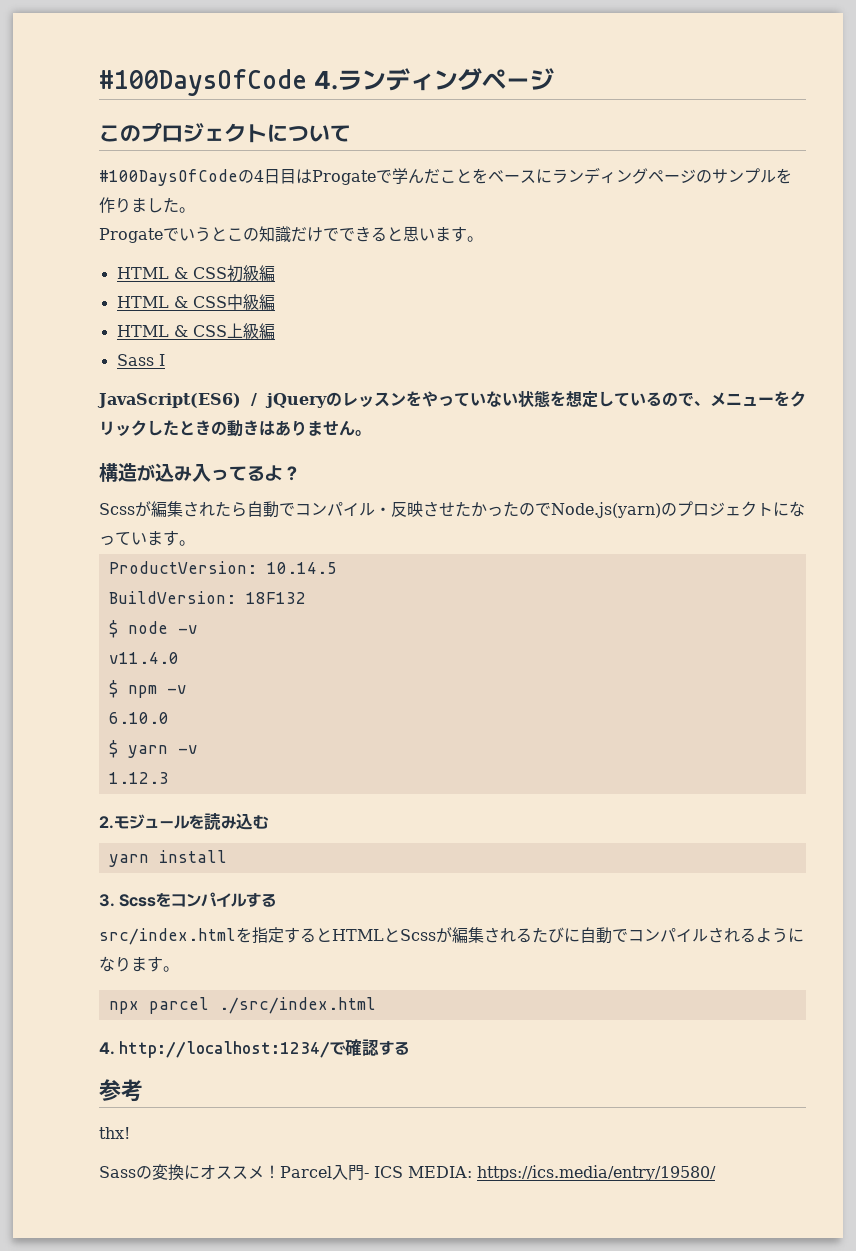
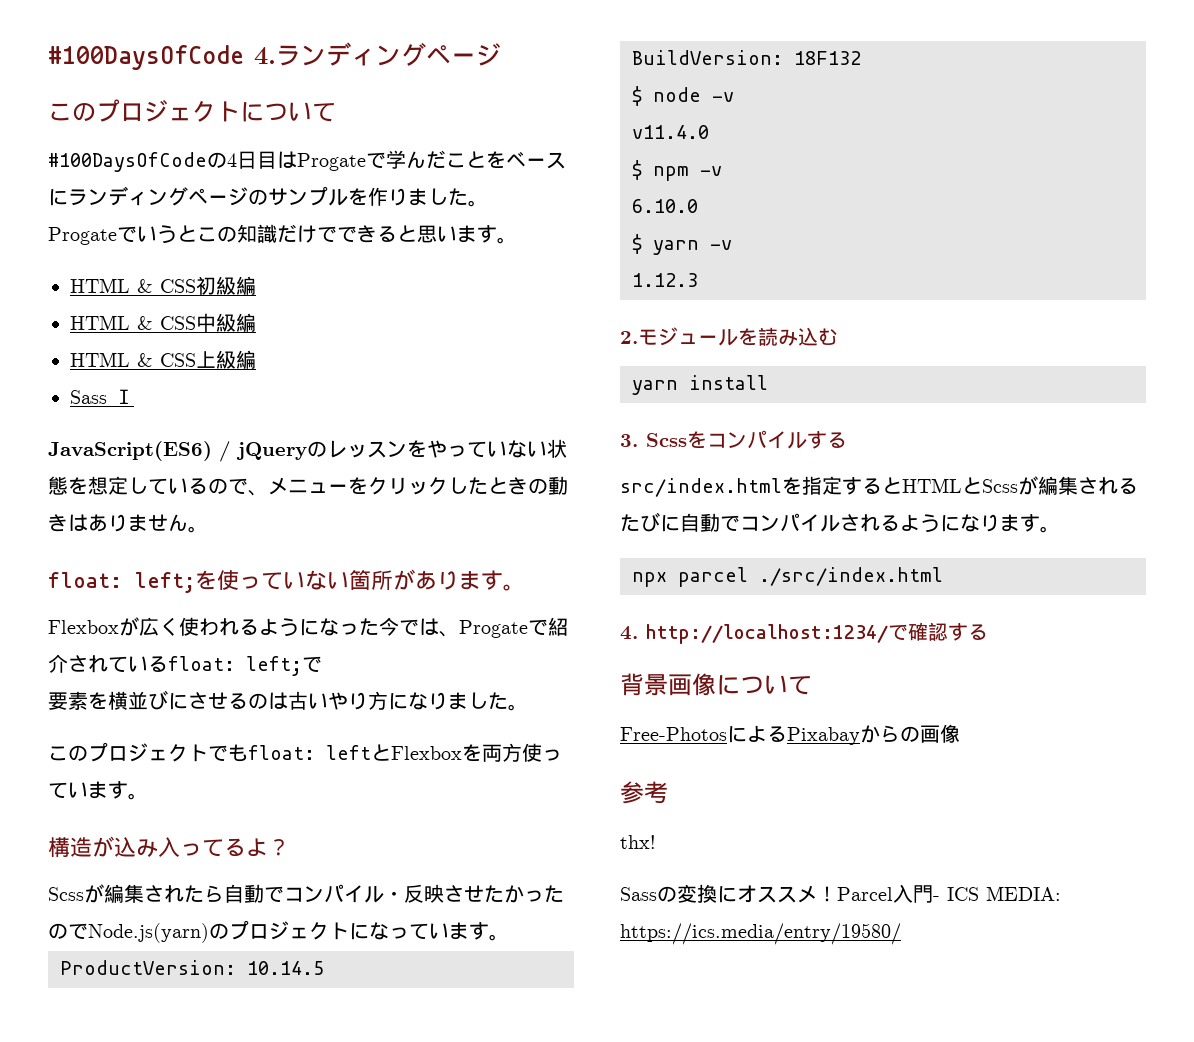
+ float: left;を使っていない箇所があります。
+ Flexboxが広く使われるようになった今では、Progateで紹介されているfloat: left;で
+ 要素を横並びにさせるのは古いやり方になりました。
+ このプロジェクトでもfloat: leftとFlexboxを両方使っています。
+ 背景画像について
+ Free-PhotosによるPixabayからの画像

